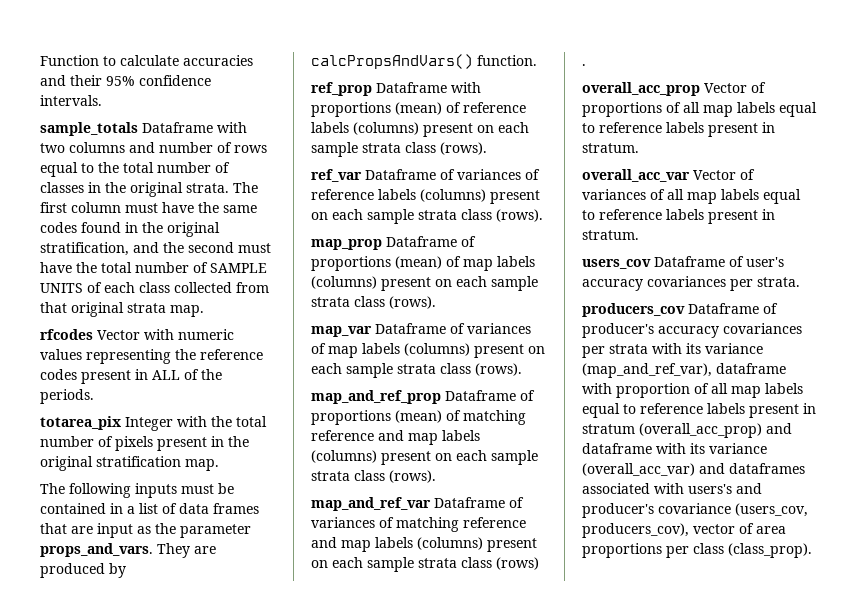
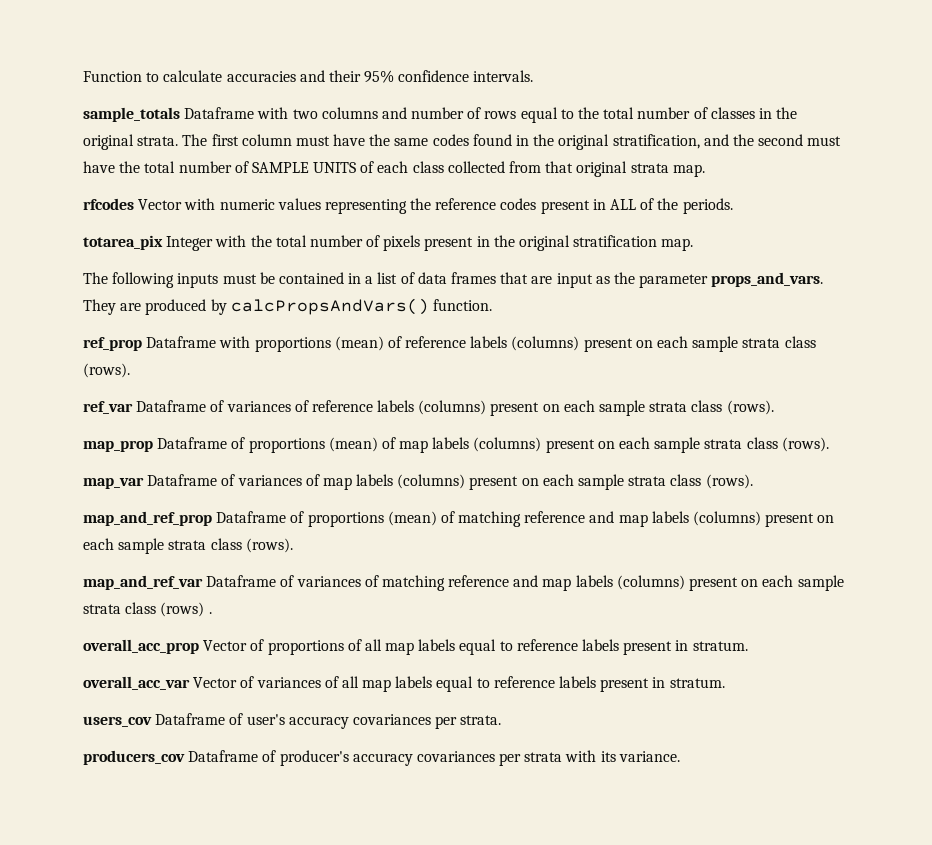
- producers_cov Dataframe of producer's accuracy covariances per strata with its variance (map_and_ref_var), dataframe with proportion of all map labels equal to reference labels present in stratum (overall_acc_prop) and dataframe with its variance (overall_acc_var) and dataframes associated with users's and producer's covariance (users_cov, producers_cov), vector of area proportions per class (class_prop).
+ producers_cov Dataframe of producer's accuracy covariances per strata with its variance.

